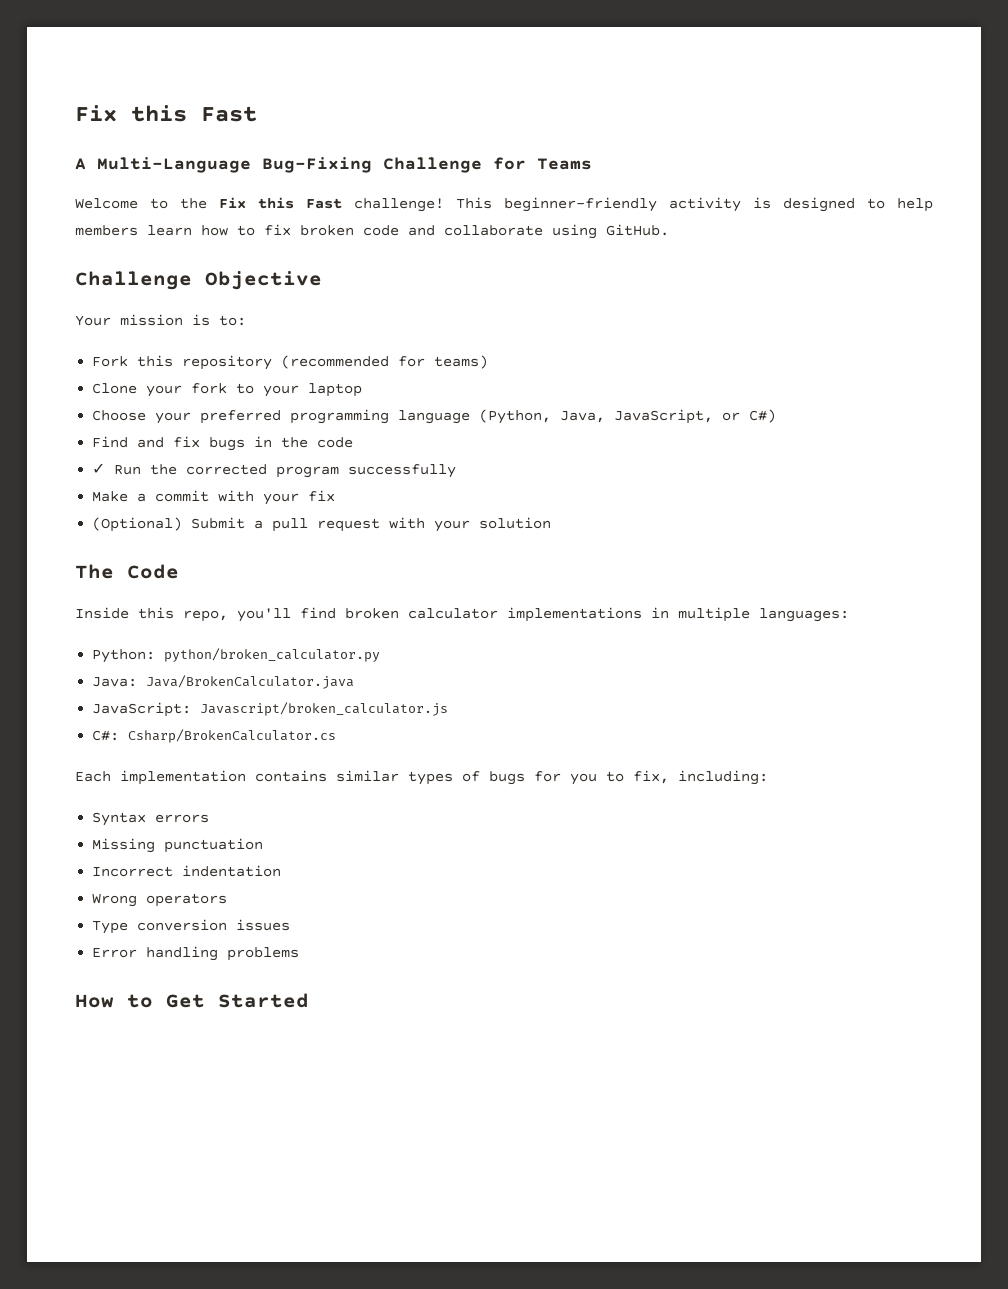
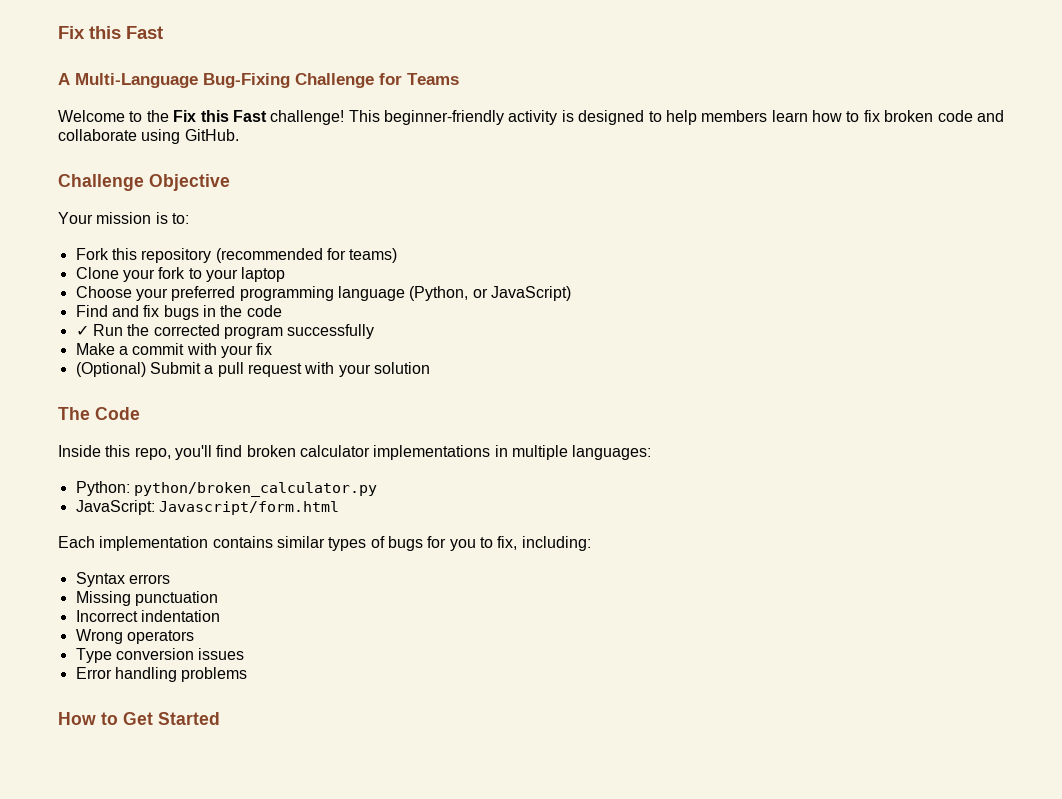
- Choose your preferred programming language (Python, Java, JavaScript, or C#)
+ Choose your preferred programming language (Python, or JavaScript)
- Java: Java/BrokenCalculator.java
- JavaScript: Javascript/broken_calculator.js
- C#: Csharp/BrokenCalculator.cs
+ JavaScript: Javascript/form.html

